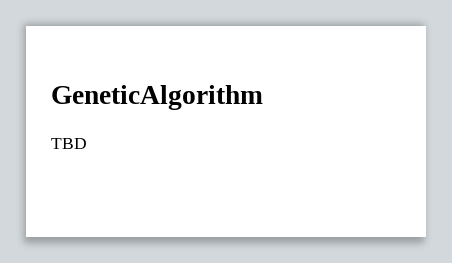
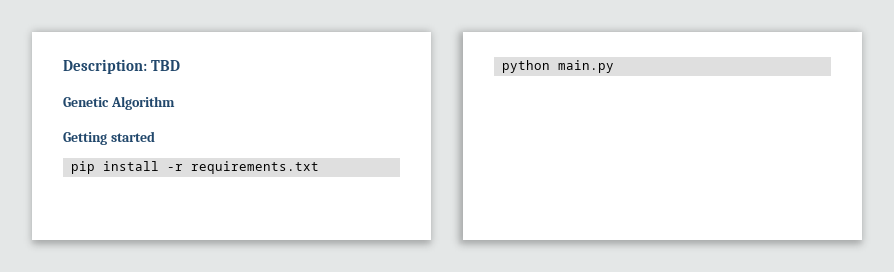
- GeneticAlgorithm
- TBD
+ Description: TBD
+ Genetic Algorithm
+ Getting started
+ pip install -r requirements.txt
+ python main.py

